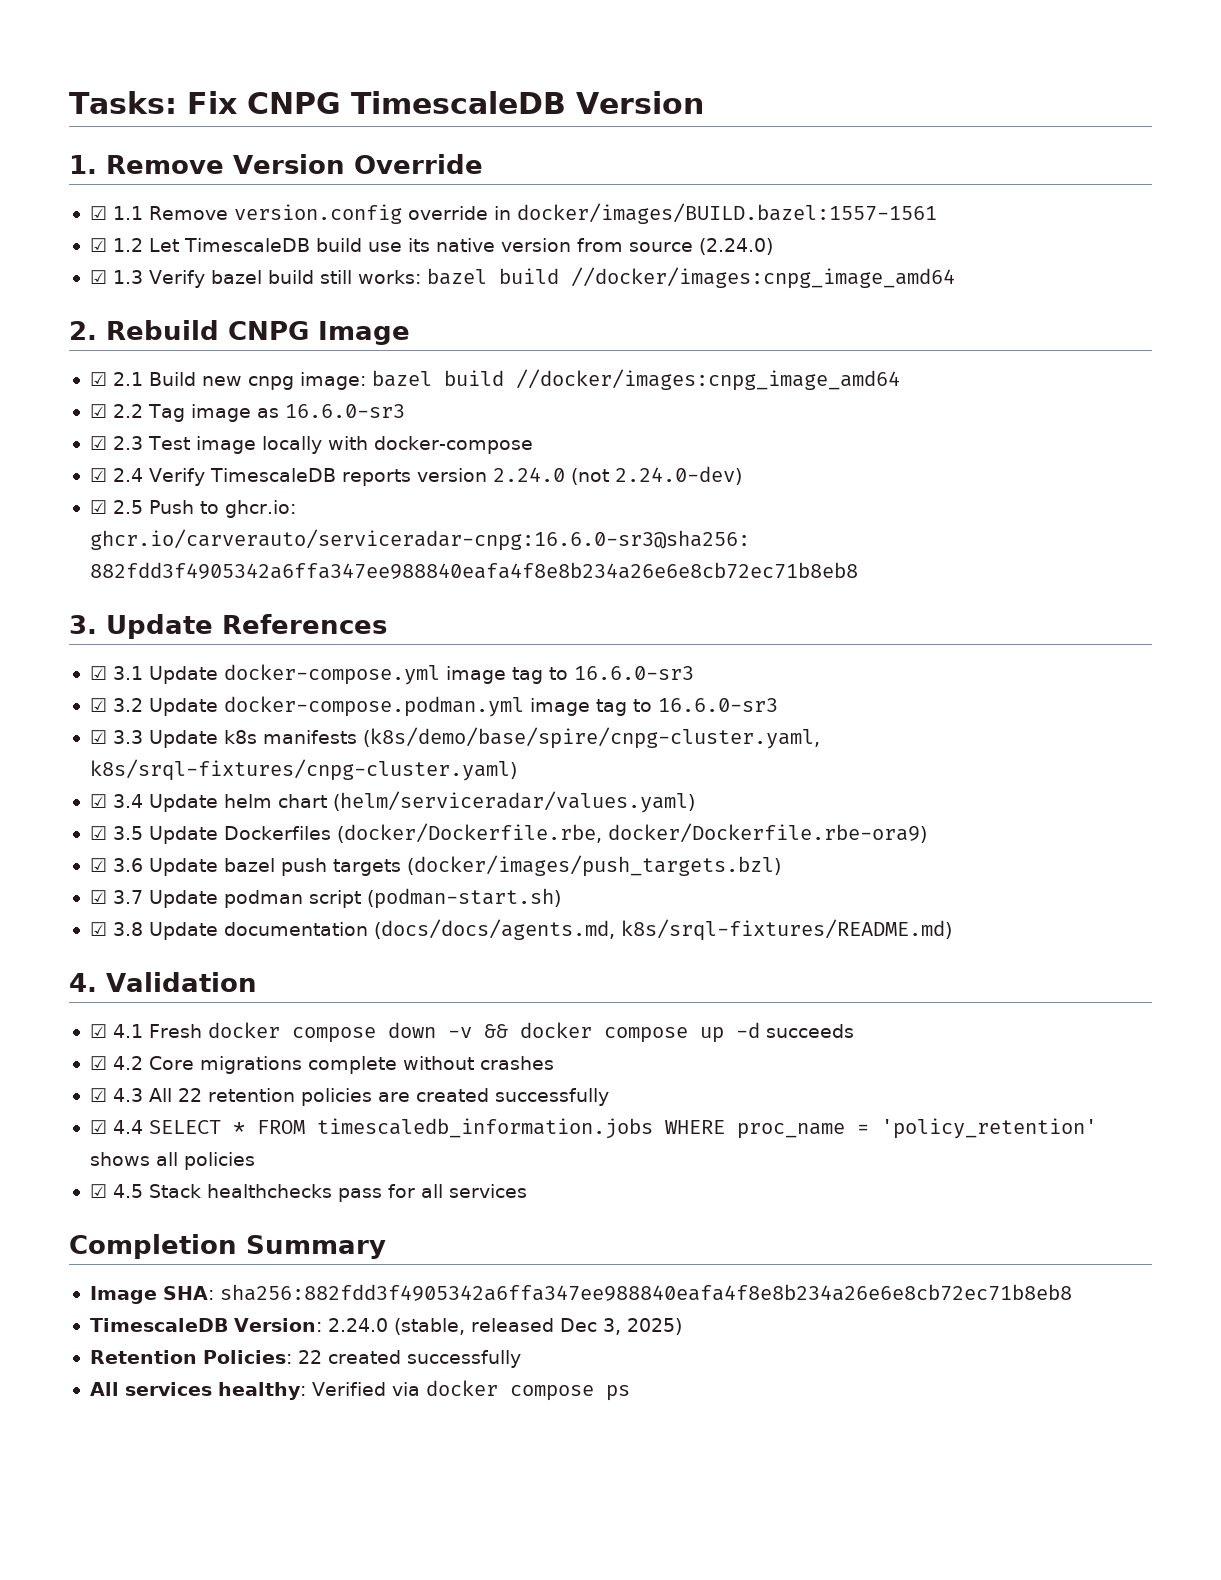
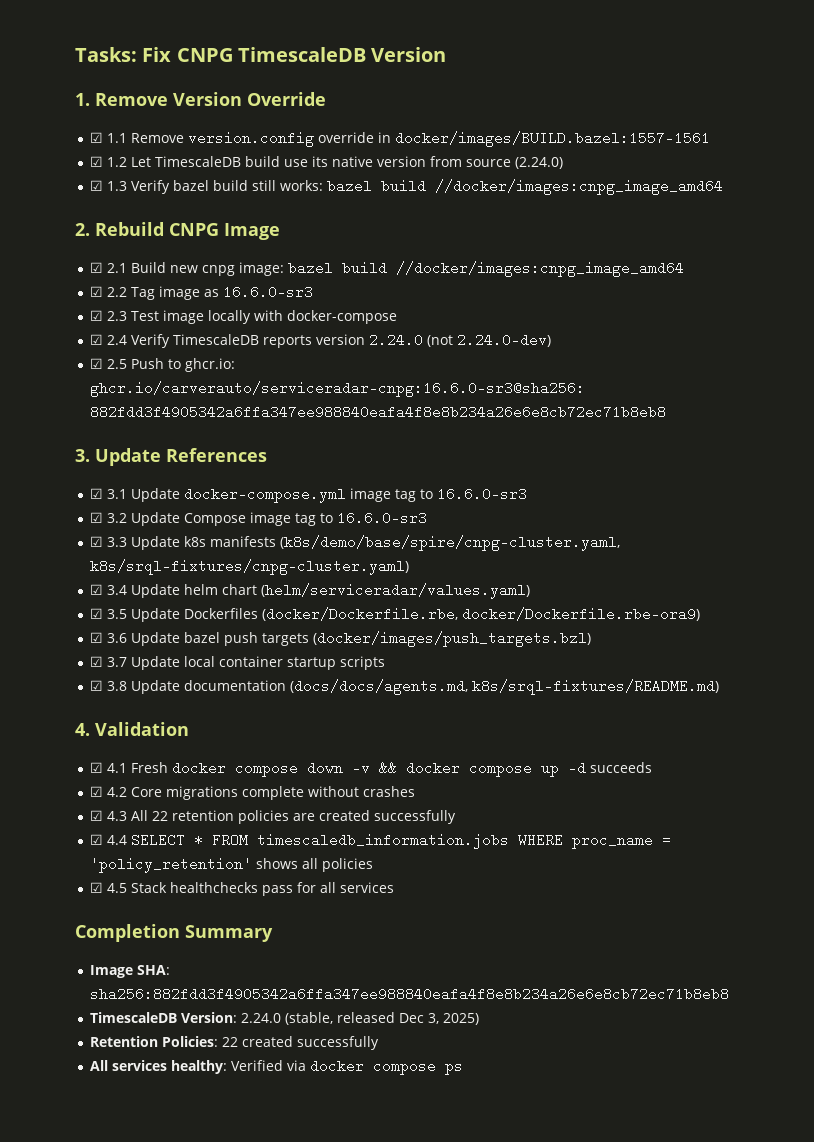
- ☑ 3.2 Update docker-compose.podman.yml image tag to 16.6.0-sr3
+ ☑ 3.2 Update Compose image tag to 16.6.0-sr3
- ☑ 3.7 Update podman script (podman-start.sh)
+ ☑ 3.7 Update local container startup scripts

